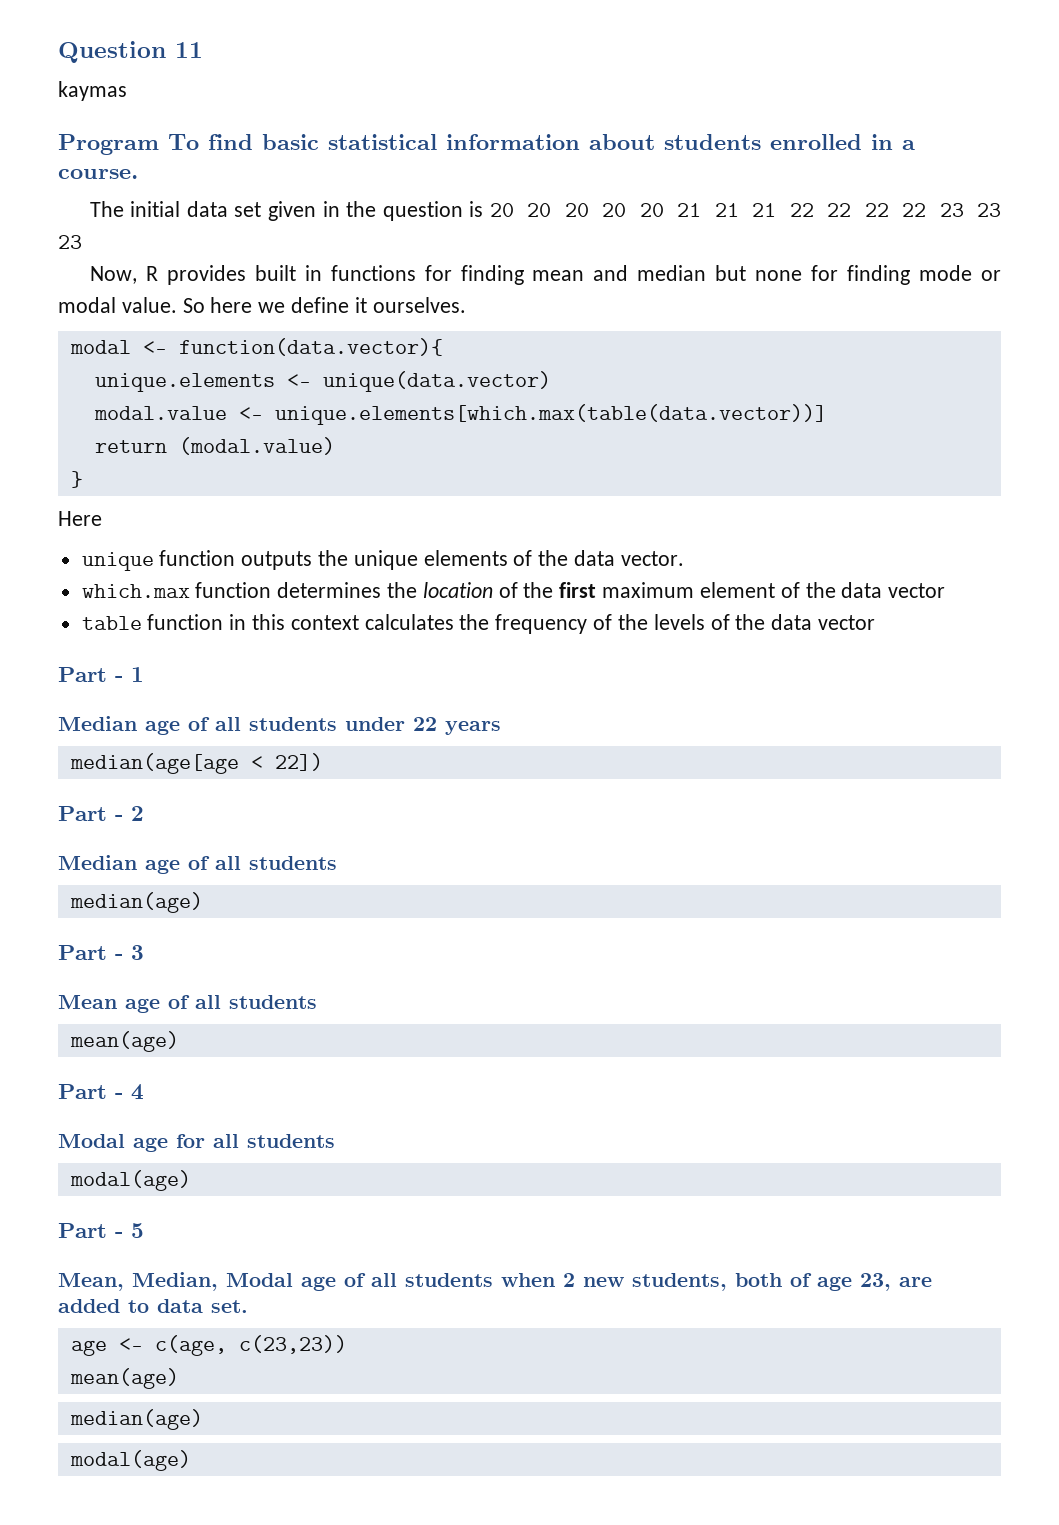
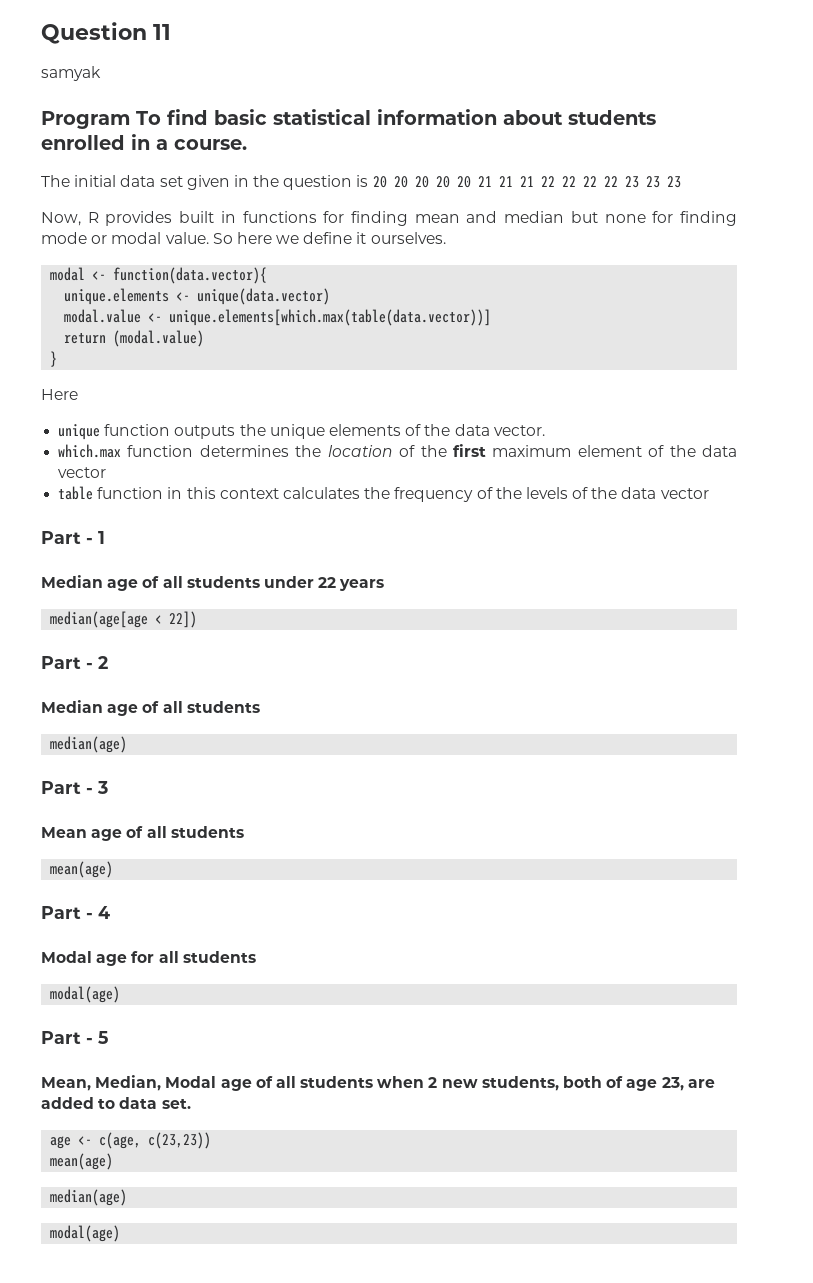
- kaymas
+ samyak

